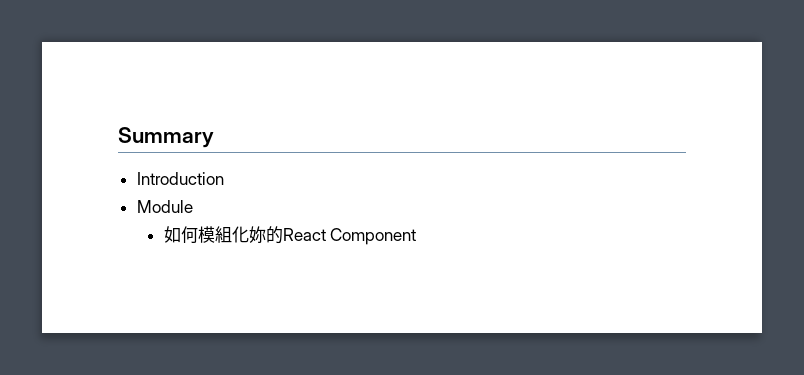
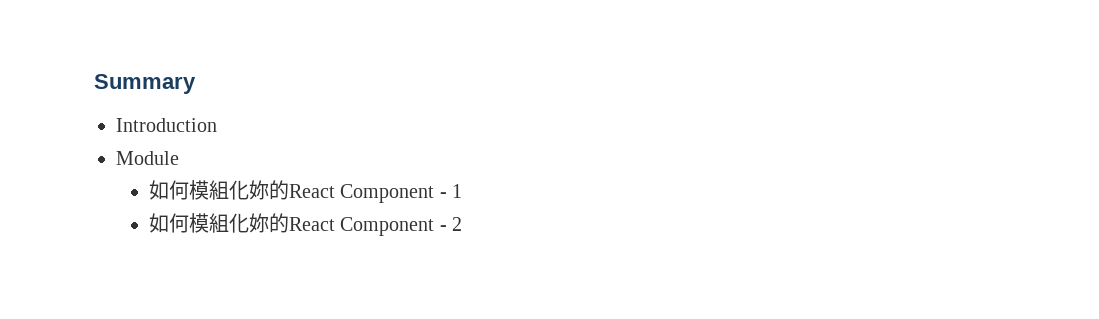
- 如何模組化妳的React Component
+ 如何模組化妳的React Component - 1
+ 如何模組化妳的React Component - 2

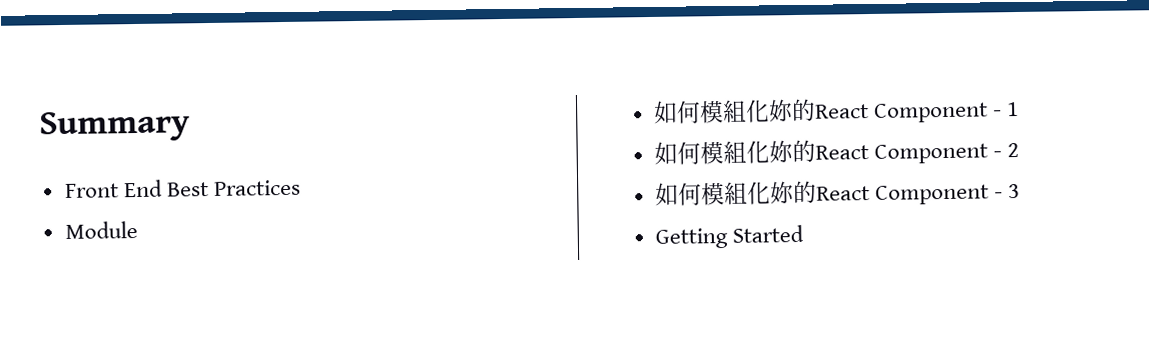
- Introduction
+ Front End Best Practices
+ 如何模組化妳的React Component - 3
+ Getting Started

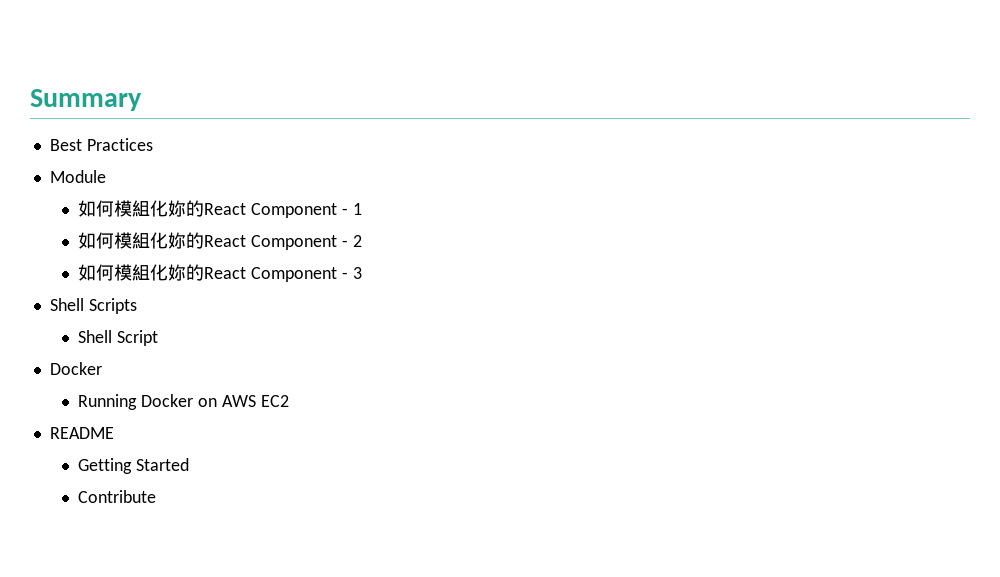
- Front End Best Practices
+ Best Practices
+ Shell Scripts
+ Shell Script
+ Docker
+ Running Docker on AWS EC2
+ README
+ Contribute

